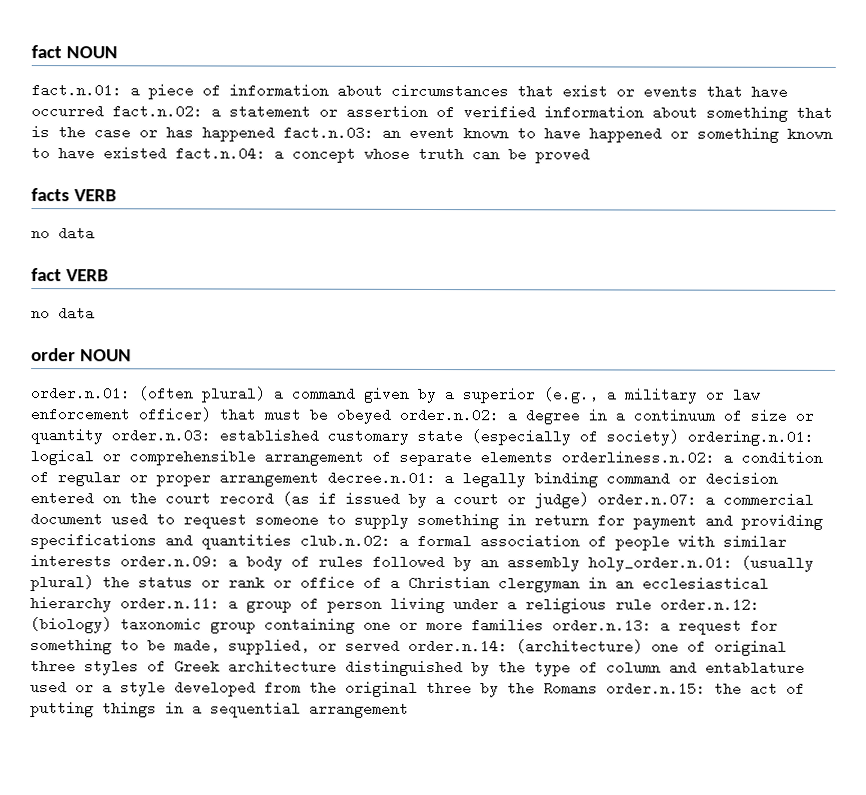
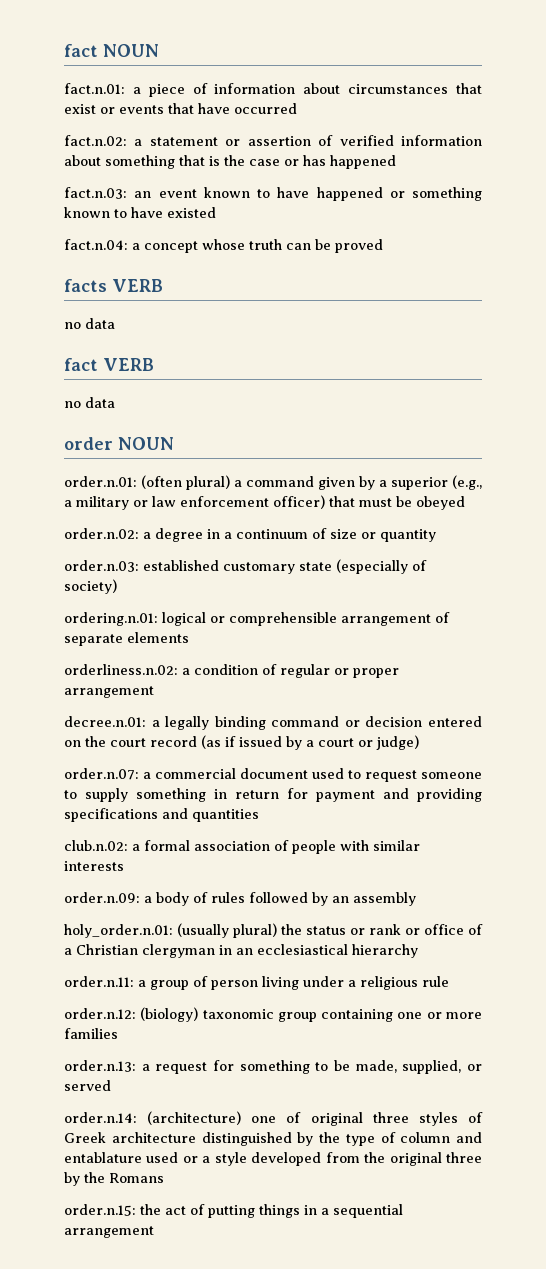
- fact.n.01: a piece of information about circumstances that exist or events that have occurred fact.n.02: a statement or assertion of verified information about something that is the case or has happened fact.n.03: an event known to have happened or something known to have existed fact.n.04: a concept whose truth can be proved
+ fact.n.01: a piece of information about circumstances that exist or events that have occurred
+ fact.n.02: a statement or assertion of verified information about something that is the case or has happened
+ fact.n.03: an event known to have happened or something known to have existed
+ fact.n.04: a concept whose truth can be proved
- (often plural) a command given by a superior (e.g., a military or law enforcement officer) that must be obeyed order.n.02:
+ (often plural) a command given by a superior (e.g., a military or law enforcement officer) that must be obeyed
+ order.n.02:
- a degree in a continuum of size or quantity order.n.03:
+ a degree in a continuum of size or quantity
+ order.n.03:
- established customary state (especially of society) ordering.n.01:
+ established customary state (especially of society)
+ ordering.n.01:
- logical or comprehensible arrangement of separate elements orderliness.n.02:
+ logical or comprehensible arrangement of separate elements
+ orderliness.n.02:
- a condition of regular or proper arrangement decree.n.01:
+ a condition of regular or proper arrangement
+ decree.n.01:
- a legally binding command or decision entered on the court record (as if issued by a court or judge) order.n.07:
+ a legally binding command or decision entered on the court record (as if issued by a court or judge)
+ order.n.07:
- a commercial document used to request someone to supply something in return for payment and providing specifications and quantities club.n.02:
+ a commercial document used to request someone to supply something in return for payment and providing specifications and quantities
+ club.n.02:
- a formal association of people with similar interests order.n.09:
+ a formal association of people with similar interests
+ order.n.09:
- a body of rules followed by an assembly holy_order.n.01:
+ a body of rules followed by an assembly
+ holy_order.n.01:
- (usually plural) the status or rank or office of a Christian clergyman in an ecclesiastical hierarchy order.n.11:
+ (usually plural) the status or rank or office of a Christian clergyman in an ecclesiastical hierarchy
+ order.n.11:
- a group of person living under a religious rule order.n.12:
+ a group of person living under a religious rule
+ order.n.12:
- (biology) taxonomic group containing one or more families order.n.13:
+ (biology) taxonomic group containing one or more families
+ order.n.13:
- a request for something to be made, supplied, or served order.n.14:
+ a request for something to be made, supplied, or served
+ order.n.14:
- (architecture) one of original three styles of Greek architecture distinguished by the type of column and entablature used or a style developed from the original three by the Romans order.n.15:
+ (architecture) one of original three styles of Greek architecture distinguished by the type of column and entablature used or a style developed from the original three by the Romans
+ order.n.15:

